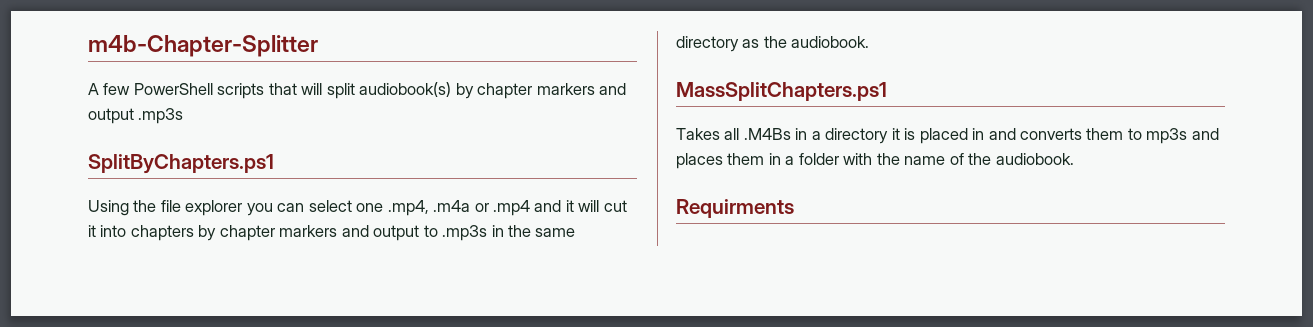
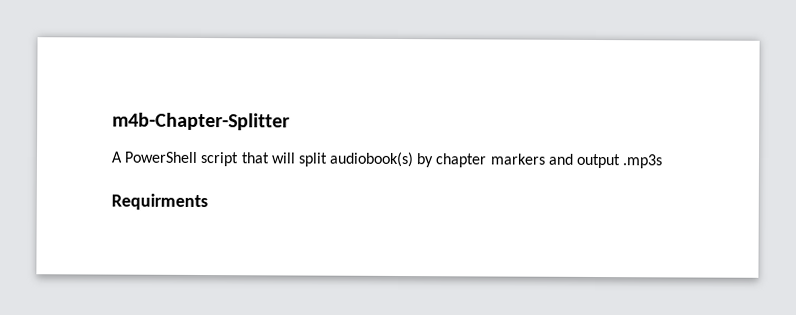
- A few PowerShell scripts that will split audiobook(s) by chapter markers and output .mp3s
+ A PowerShell script that will split audiobook(s) by chapter markers and output .mp3s
- SplitByChapters.ps1
- Using the file explorer you can select one .mp4, .m4a or .mp4 and it will cut it into chapters by chapter markers and output to .mp3s in the same directory as the audiobook.
- MassSplitChapters.ps1
- Takes all .M4Bs in a directory it is placed in and converts them to mp3s and places them in a folder with the name of the audiobook.

